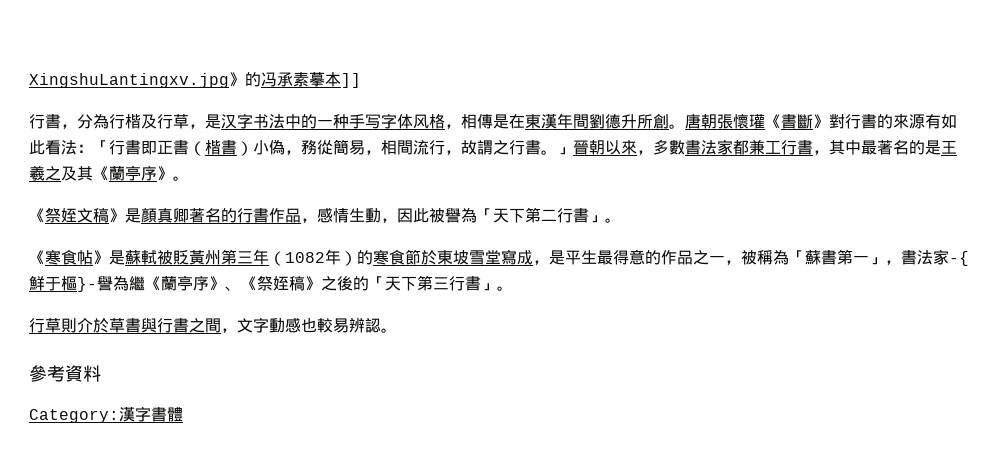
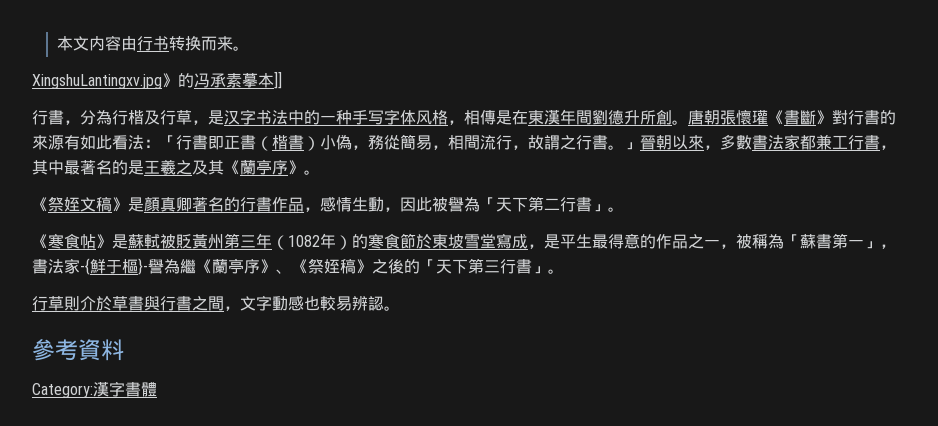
+ 本文内容由行书转换而来。

